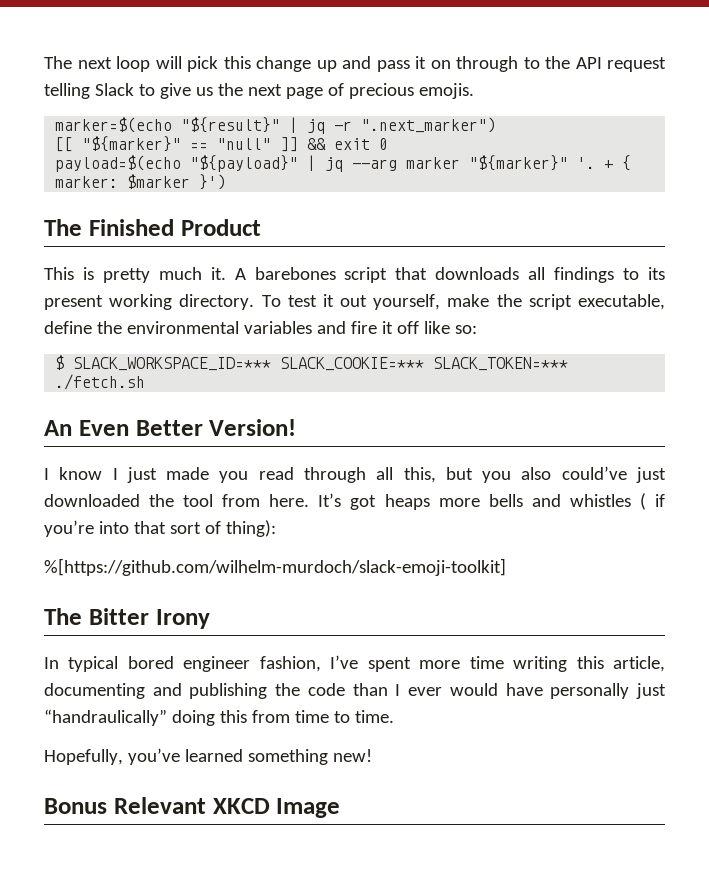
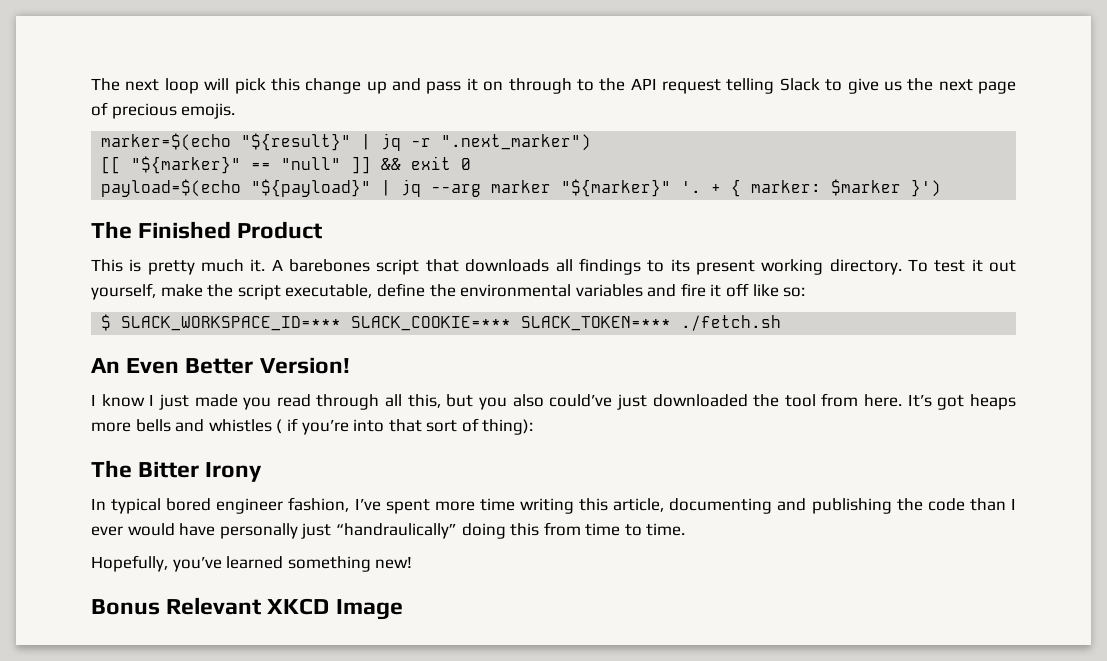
- %[https://github.com/wilhelm-murdoch/slack-emoji-toolkit]

